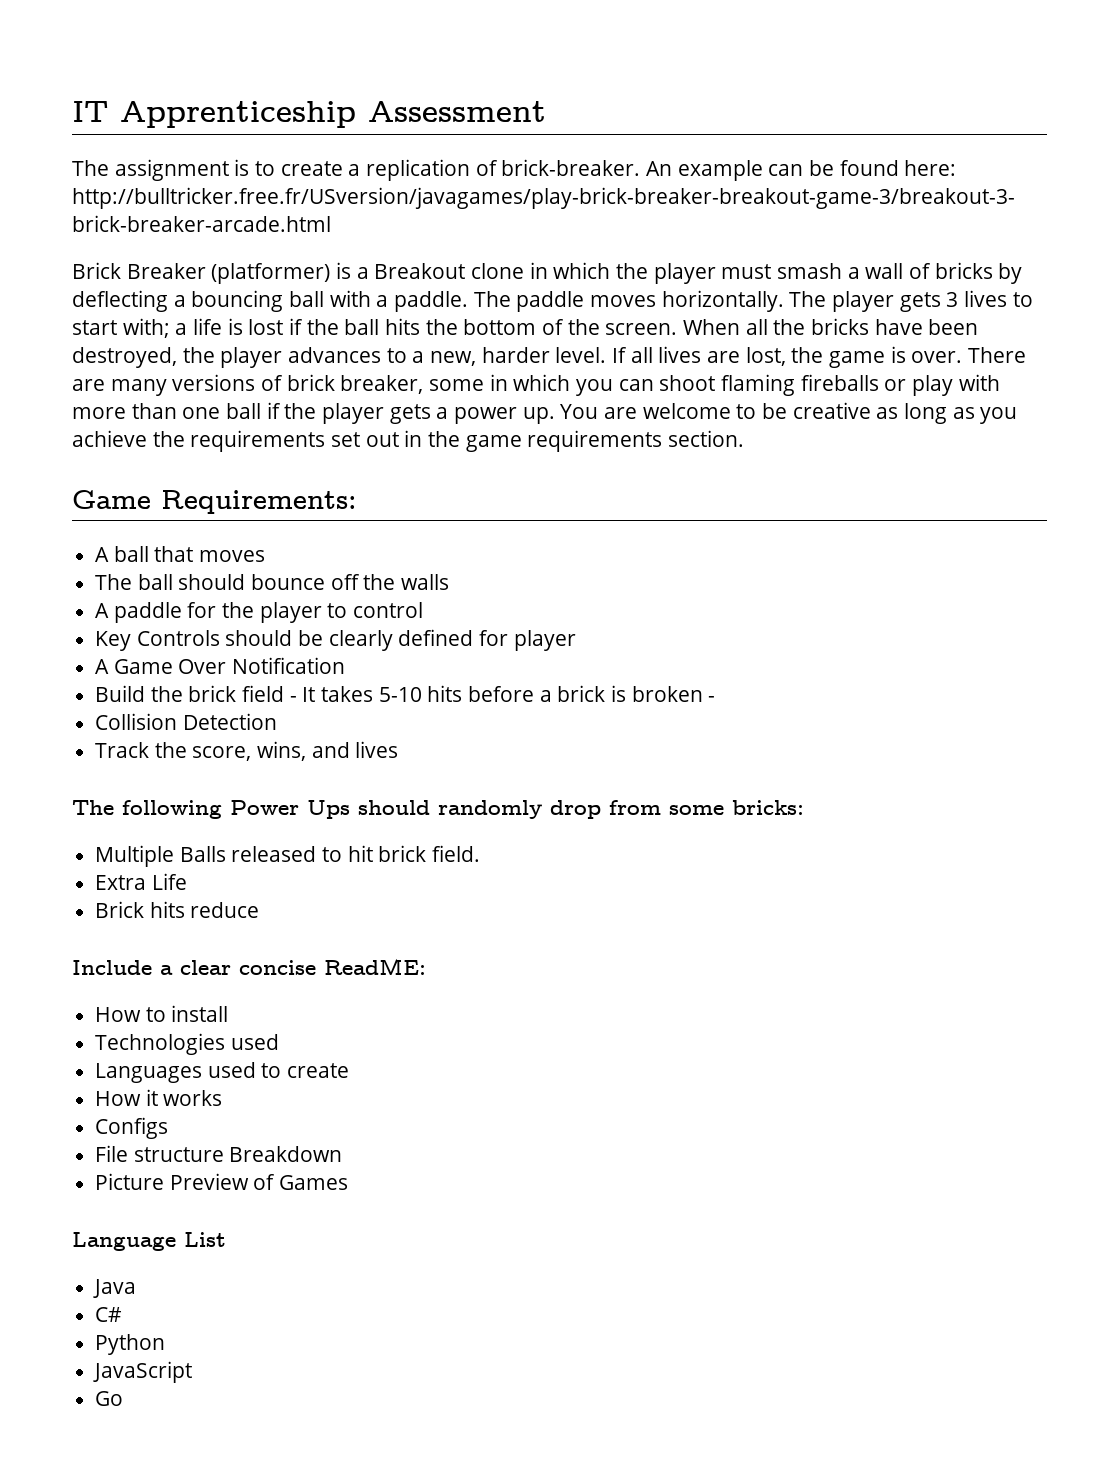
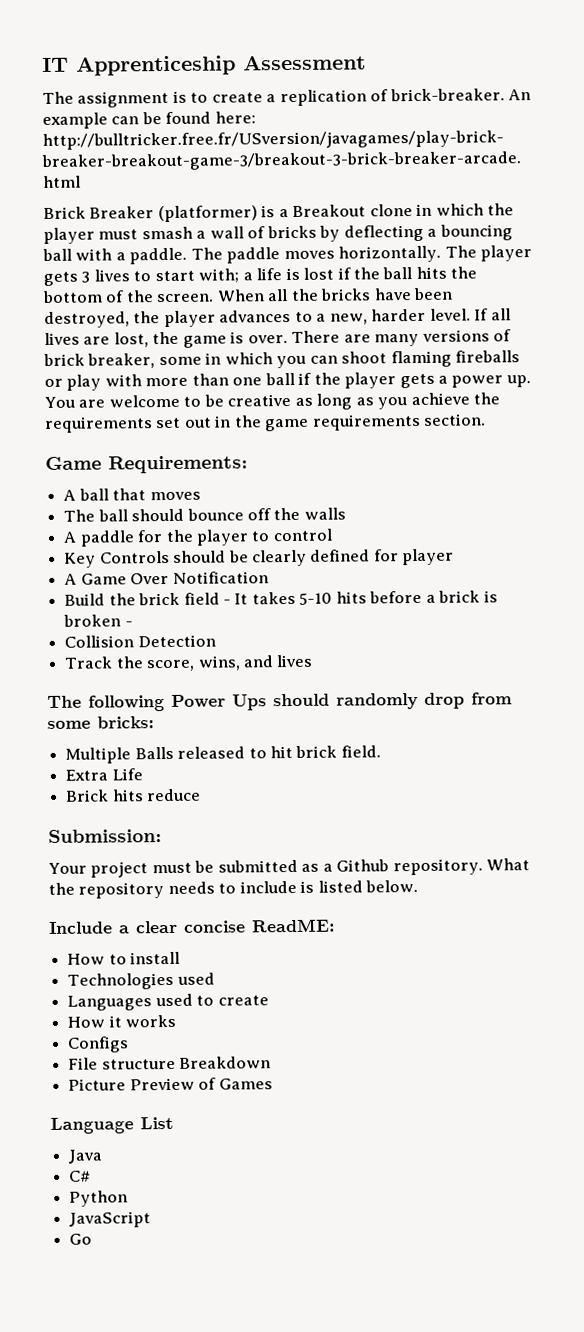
+ Submission:
+ Your project must be submitted as a Github repository. What the repository needs to include is listed below.

